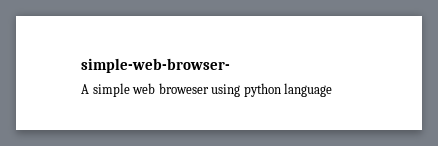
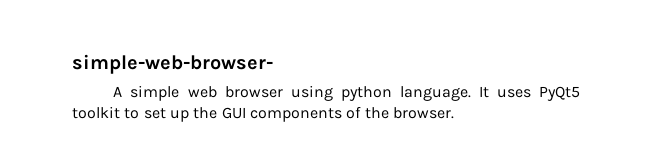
- A simple web broweser using python language
+ A simple web browser using python language. It uses PyQt5 toolkit to set up the GUI components of the browser.

